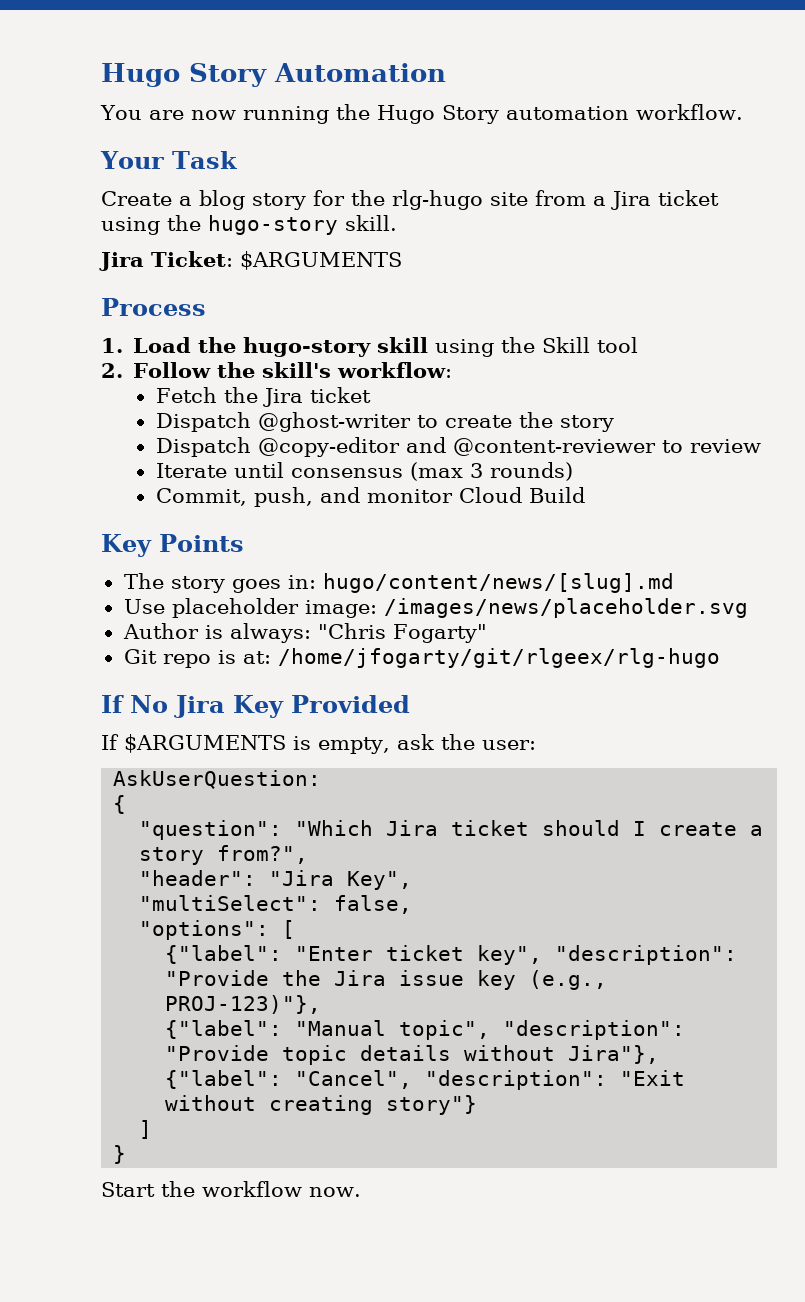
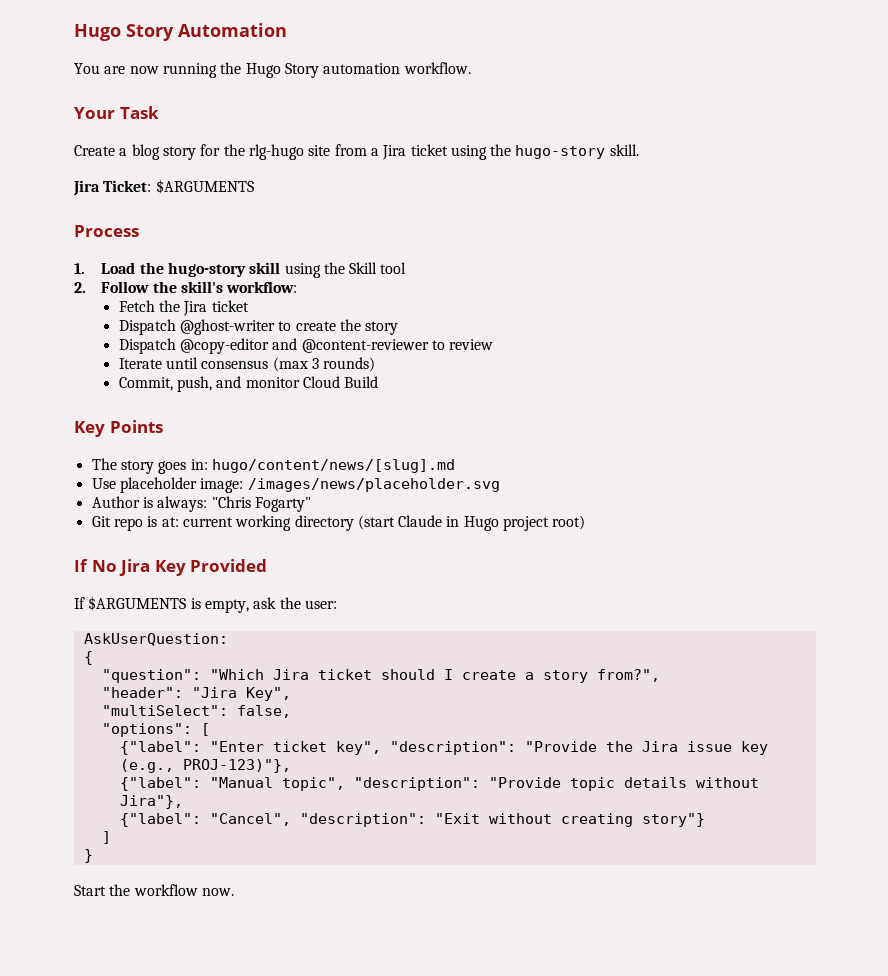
- Git repo is at: /home/jfogarty/git/rlgeex/rlg-hugo
+ Git repo is at: current working directory (start Claude in Hugo project root)

